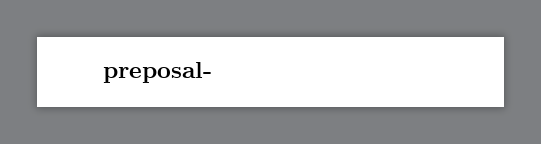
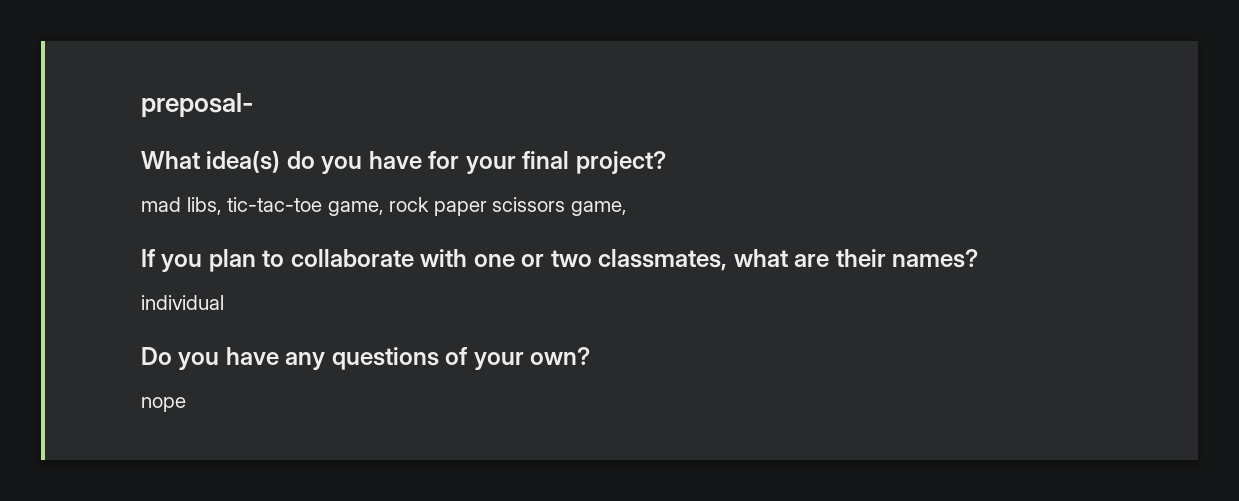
+ What idea(s) do you have for your final project?
+ mad libs, tic-tac-toe game, rock paper scissors game,
+ If you plan to collaborate with one or two classmates, what are their names?
+ individual
+ Do you have any questions of your own?
+ nope

